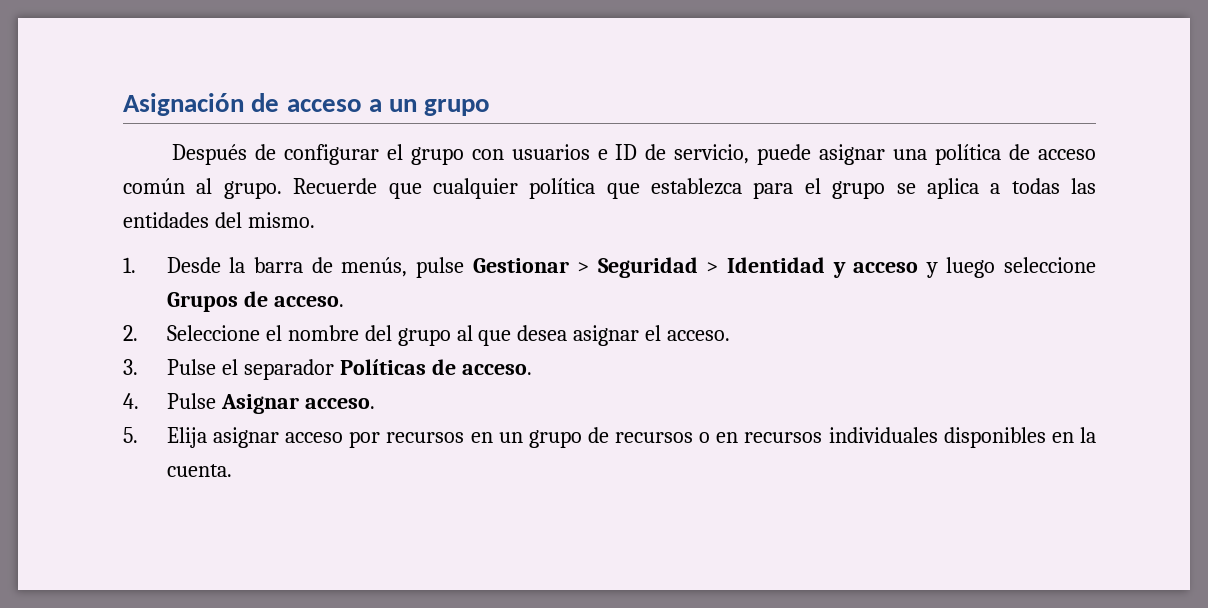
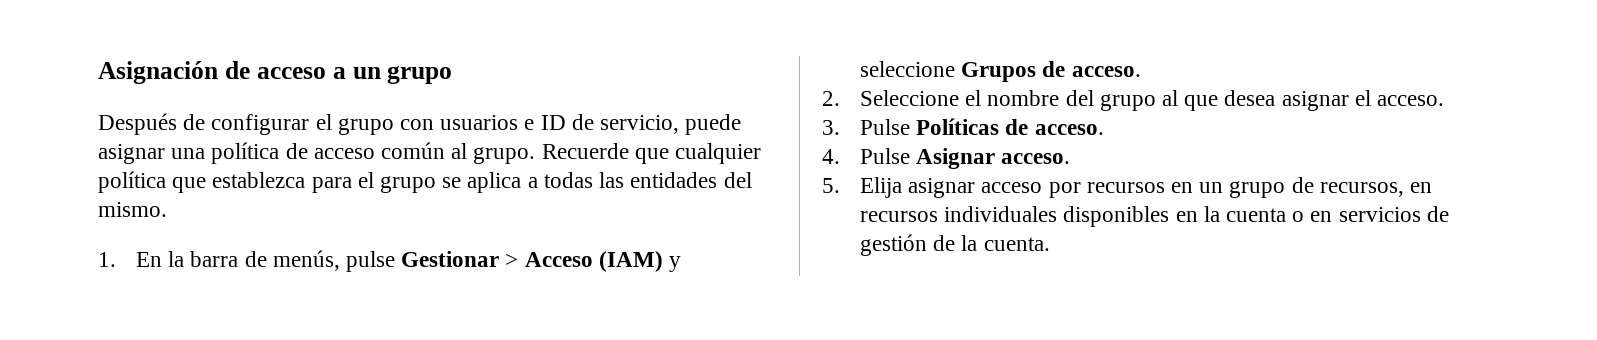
- 1. Desde la barra de menús, pulse Gestionar > Seguridad > Identidad y acceso y luego seleccione Grupos de acceso.
+ 1. En la barra de menús, pulse Gestionar > Acceso (IAM) y seleccione Grupos de acceso.
- 3. Pulse el separador Políticas de acceso.
+ 3. Pulse Políticas de acceso.
- 5. Elija asignar acceso por recursos en un grupo de recursos o en recursos individuales disponibles en la cuenta.
+ 5. Elija asignar acceso por recursos en un grupo de recursos, en recursos individuales disponibles en la cuenta o en servicios de gestión de la cuenta.

